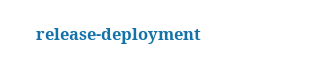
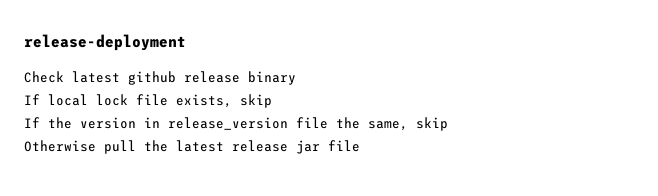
+ Check latest github release binary
+ If local lock file exists, skip
+ If the version in release_version file the same, skip
+ Otherwise pull the latest release jar file

